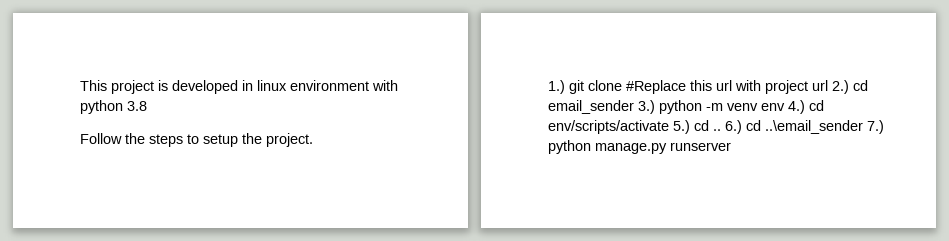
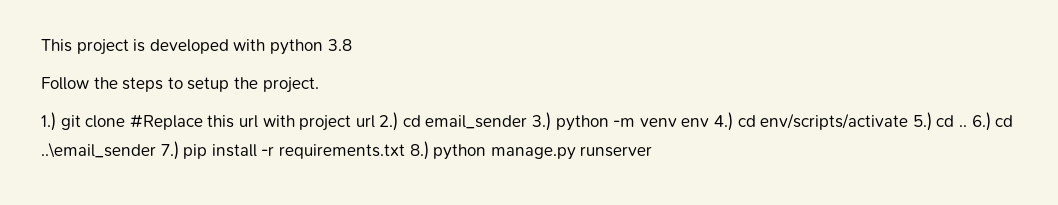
- This project is developed in linux environment with python 3.8
+ This project is developed with python 3.8
- 6.) cd ..\email_sender 7.) python manage.py runserver
+ 6.) cd ..\email_sender 7.) pip install -r requirements.txt 8.) python manage.py runserver

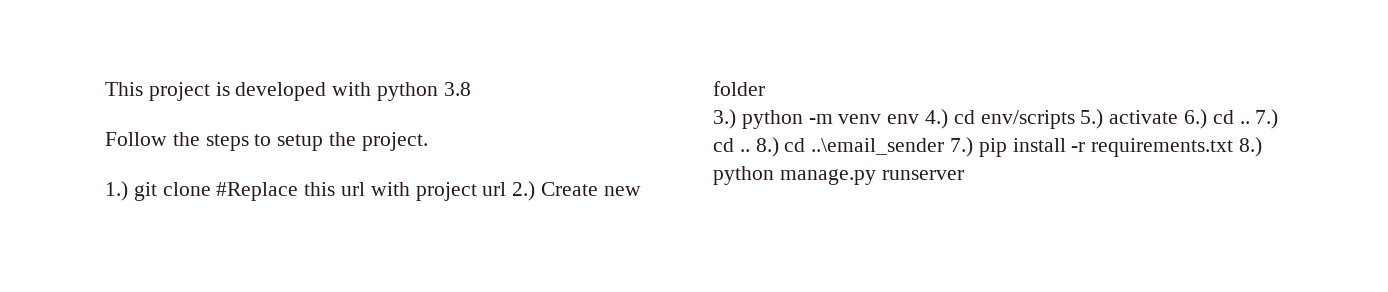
- 1.) git clone #Replace this url with project url 2.) cd email_sender 3.) python -m venv env 4.) cd env/scripts/activate 5.) cd .. 6.) cd ..\email_sender 7.) pip install -r requirements.txt 8.) python manage.py runserver
+ 1.) git clone #Replace this url with project url 2.) Create new folder
+ 3.) python -m venv env 4.) cd env/scripts 5.) activate 6.) cd .. 7.) cd .. 8.) cd ..\email_sender 7.) pip install -r requirements.txt 8.) python manage.py runserver

